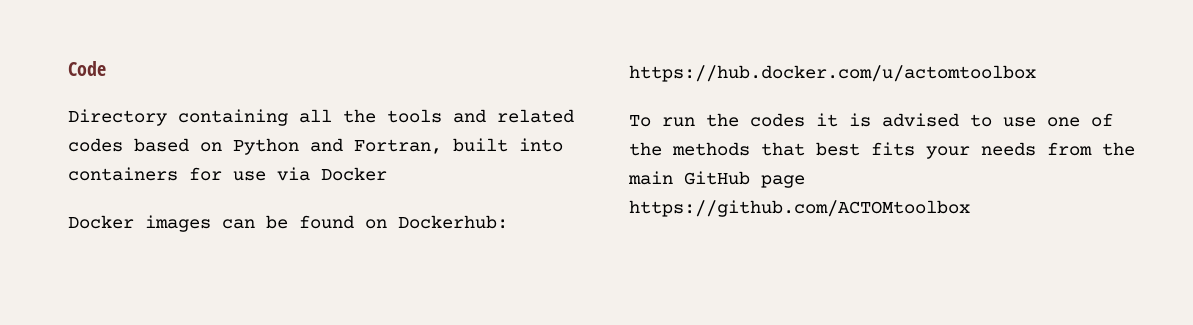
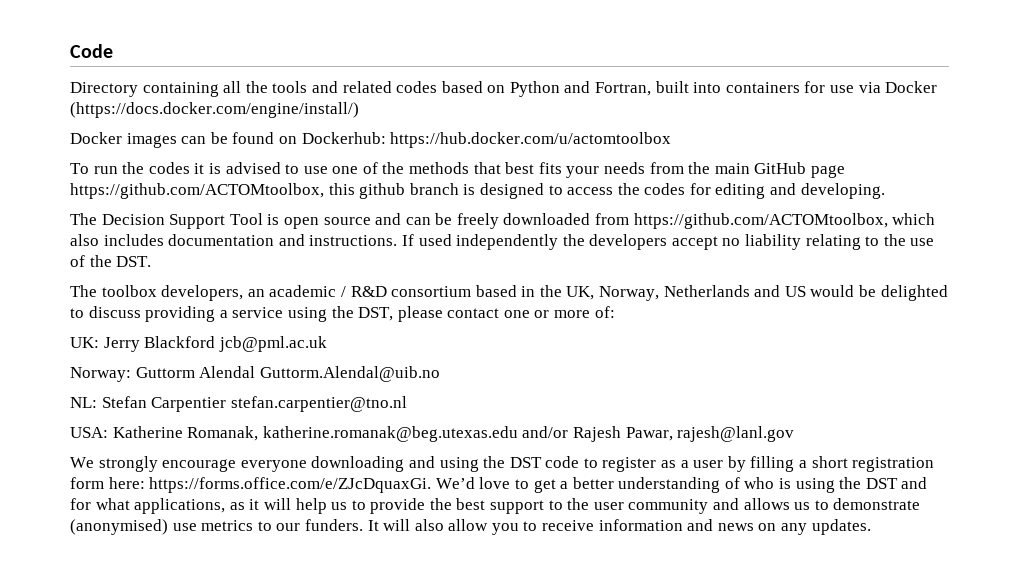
- Directory containing all the tools and related codes based on Python and Fortran, built into containers for use via Docker
+ Directory containing all the tools and related codes based on Python and Fortran, built into containers for use via Docker (https://docs.docker.com/engine/install/)
- To run the codes it is advised to use one of the methods that best fits your needs from the main GitHub page https://github.com/ACTOMtoolbox
+ To run the codes it is advised to use one of the methods that best fits your needs from the main GitHub page https://github.com/ACTOMtoolbox, this github branch is designed to access the codes for editing and developing.
+ The Decision Support Tool is open source and can be freely downloaded from https://github.com/ACTOMtoolbox, which also includes documentation and instructions. If used independently the developers accept no liability relating to the use of the DST.
+ The toolbox developers, an academic / R&D consortium based in the UK, Norway, Netherlands and US would be delighted to discuss providing a service using the DST, please contact one or more of:
+ UK: Jerry Blackford jcb@pml.ac.uk
+ Norway: Guttorm Alendal Guttorm.Alendal@uib.no
+ NL: Stefan Carpentier stefan.carpentier@tno.nl
+ USA: Katherine Romanak, katherine.romanak@beg.utexas.edu and/or Rajesh Pawar, rajesh@lanl.gov
+ We strongly encourage everyone downloading and using the DST code to register as a user by filling a short registration form here: https://forms.office.com/e/ZJcDquaxGi. We’d love to get a better understanding of who is using the DST and for what applications, as it will help us to provide the best support to the user community and allows us to demonstrate (anonymised) use metrics to our funders. It will also allow you to receive information and news on any updates.

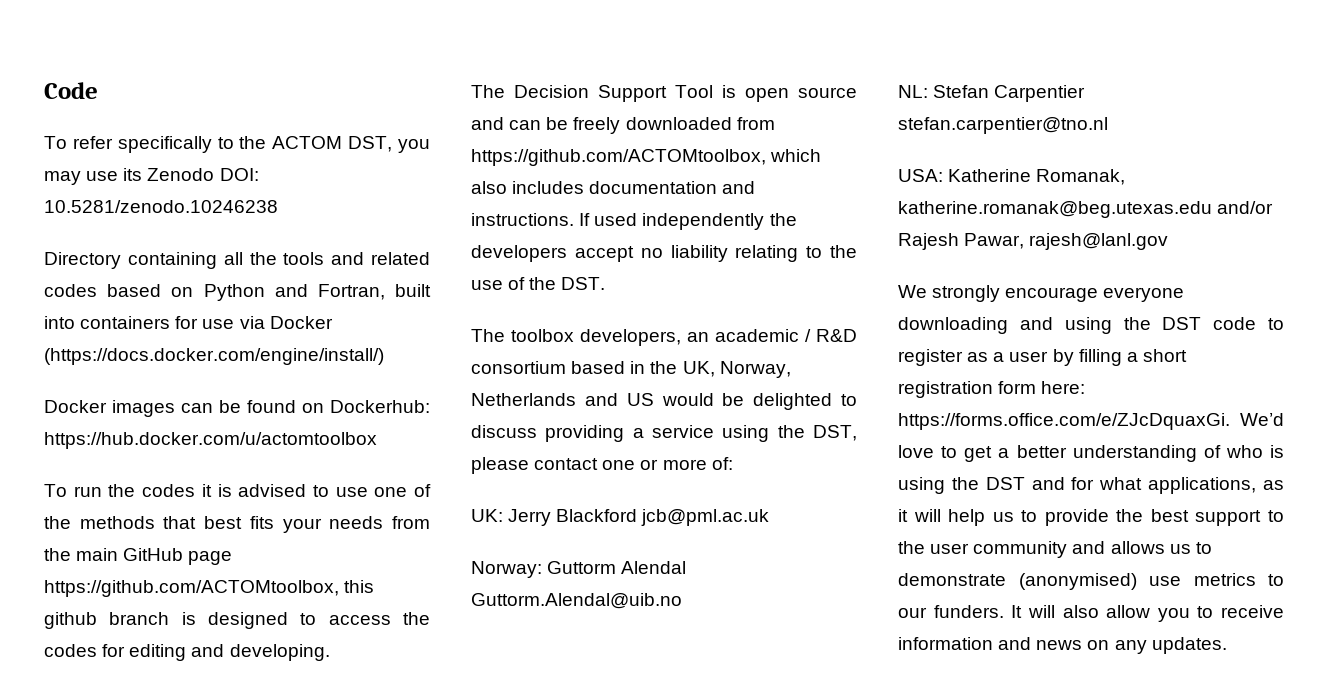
+ To refer specifically to the ACTOM DST, you may use its Zenodo DOI: 10.5281/zenodo.10246238

